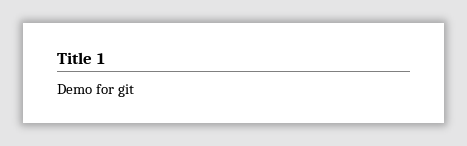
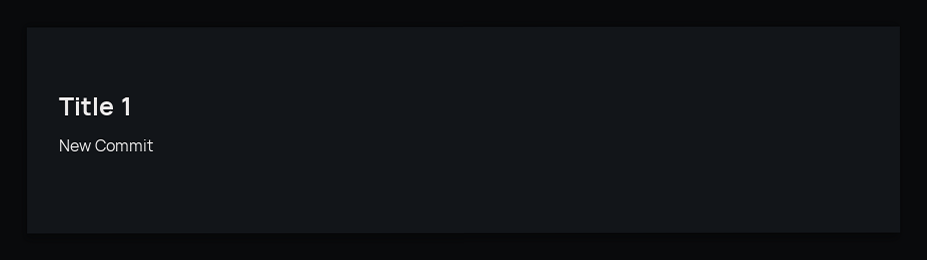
- Demo for git
+ New Commit

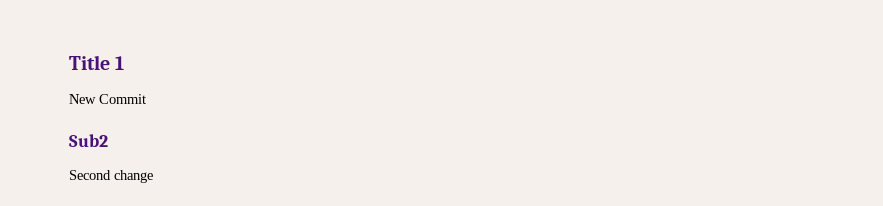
+ Sub2
+ Second change

